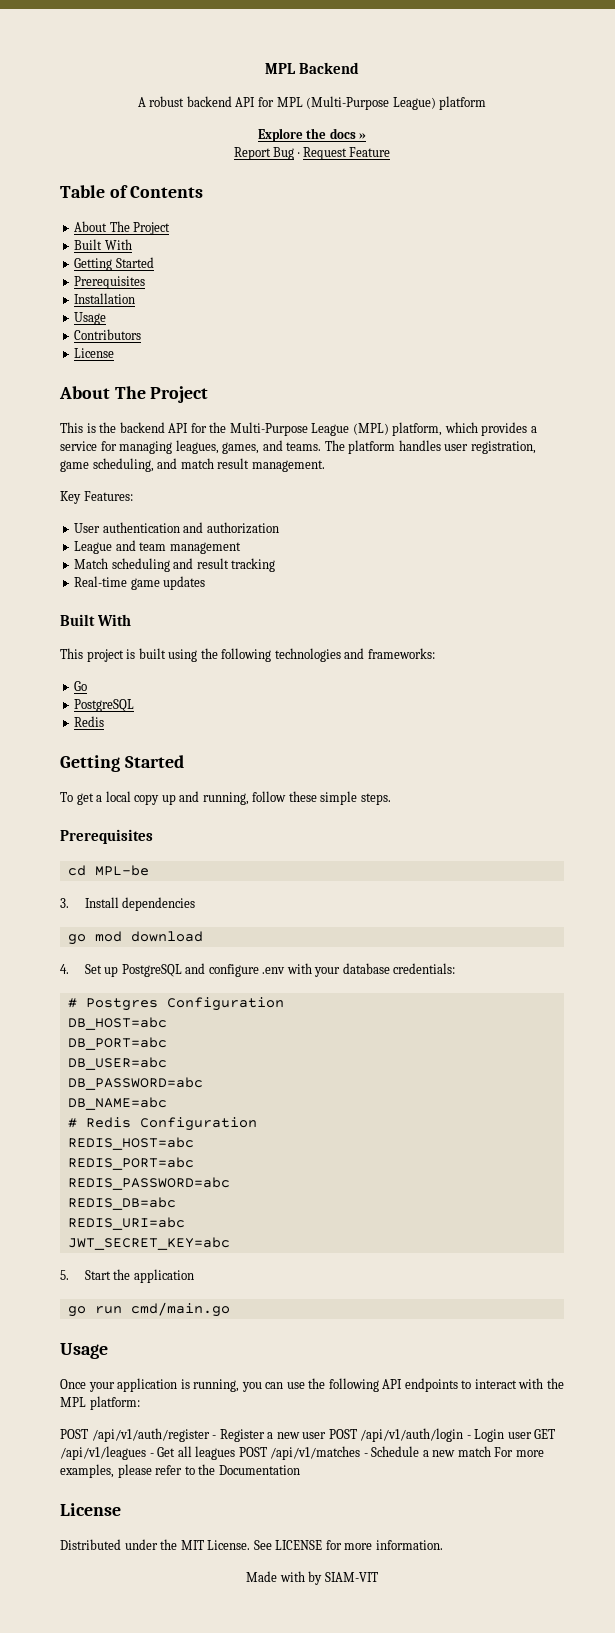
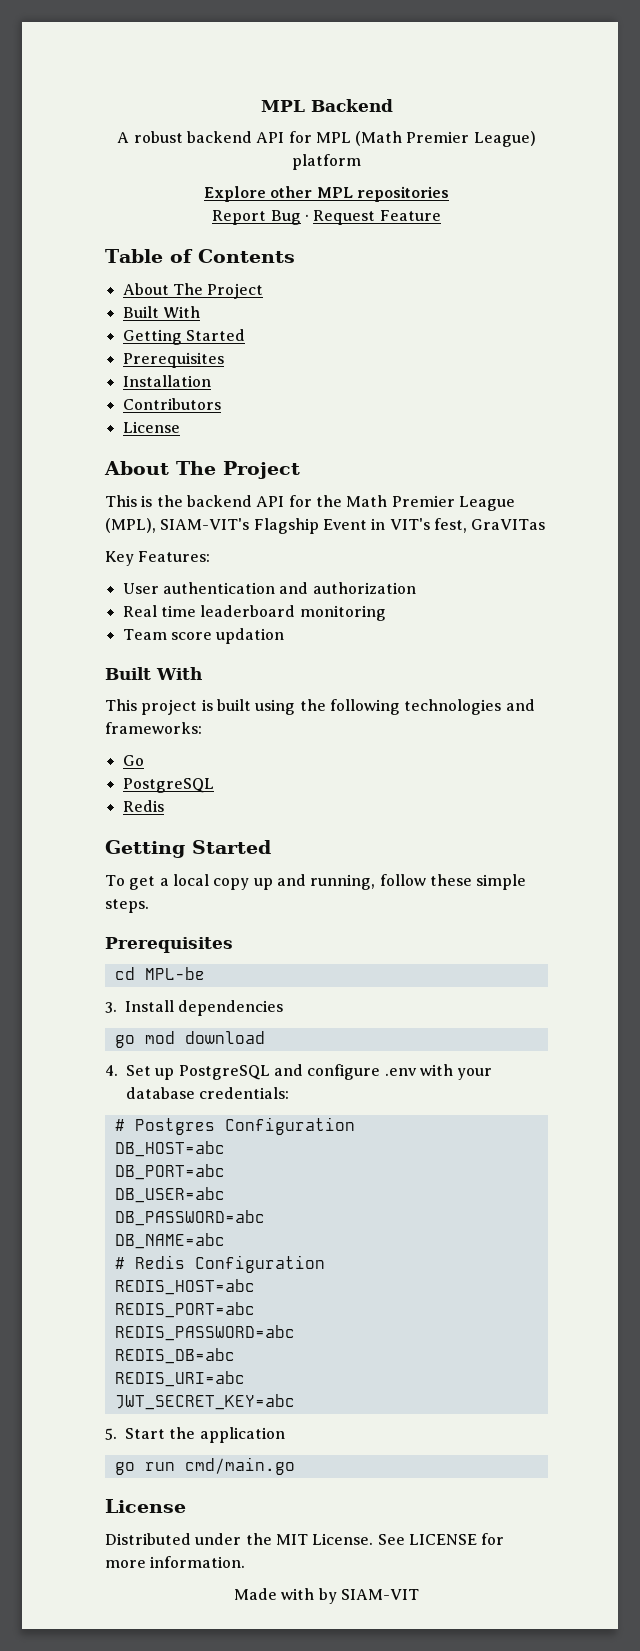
- A robust backend API for MPL (Multi-Purpose League) platform
+ A robust backend API for MPL (Math Premier League) platform
- Explore the docs »
+ Explore other MPL repositories
  Installation
- Usage
- This is the backend API for the Multi-Purpose League (MPL) platform, which provides a service for managing leagues, games, and teams. The platform handles user registration, game scheduling, and match result management.
+ This is the backend API for the Math Premier League (MPL), SIAM-VIT's Flagship Event in VIT's fest, GraVITas
- League and team management
- Match scheduling and result tracking
- Real-time game updates
+ Real time leaderboard monitoring
+ Team score updation
  go run cmd/main.go
- Usage
- Once your application is running, you can use the following API endpoints to interact with the MPL platform:
- POST /api/v1/auth/register - Register a new user POST /api/v1/auth/login - Login user GET /api/v1/leagues - Get all leagues POST /api/v1/matches - Schedule a new match For more examples, please refer to the Documentation

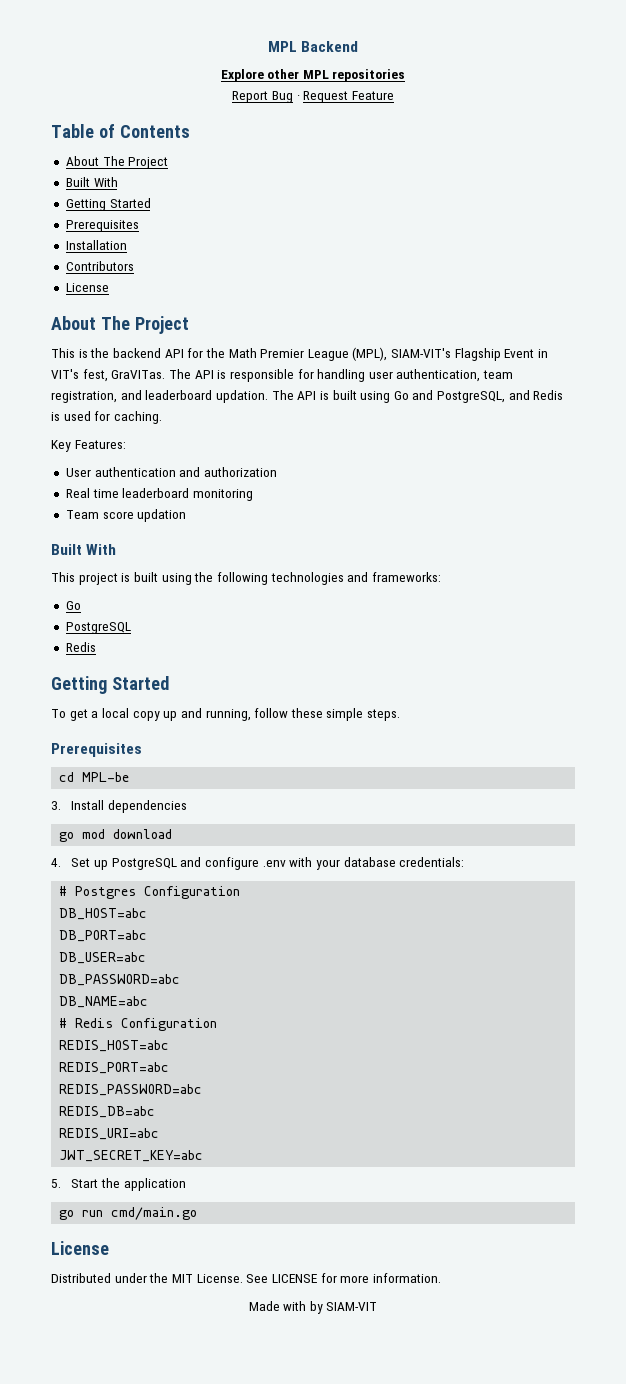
- A robust backend API for MPL (Math Premier League) platform
- This is the backend API for the Math Premier League (MPL), SIAM-VIT's Flagship Event in VIT's fest, GraVITas
+ This is the backend API for the Math Premier League (MPL), SIAM-VIT's Flagship Event in VIT's fest, GraVITas. The API is responsible for handling user authentication, team registration, and leaderboard updation. The API is built using Go and PostgreSQL, and Redis is used for caching.

